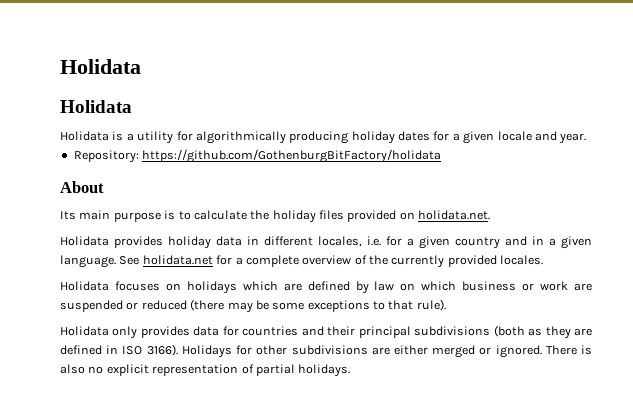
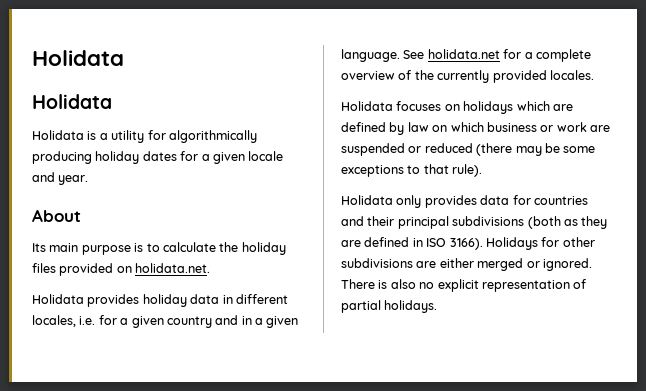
- Repository: https://github.com/GothenburgBitFactory/holidata

